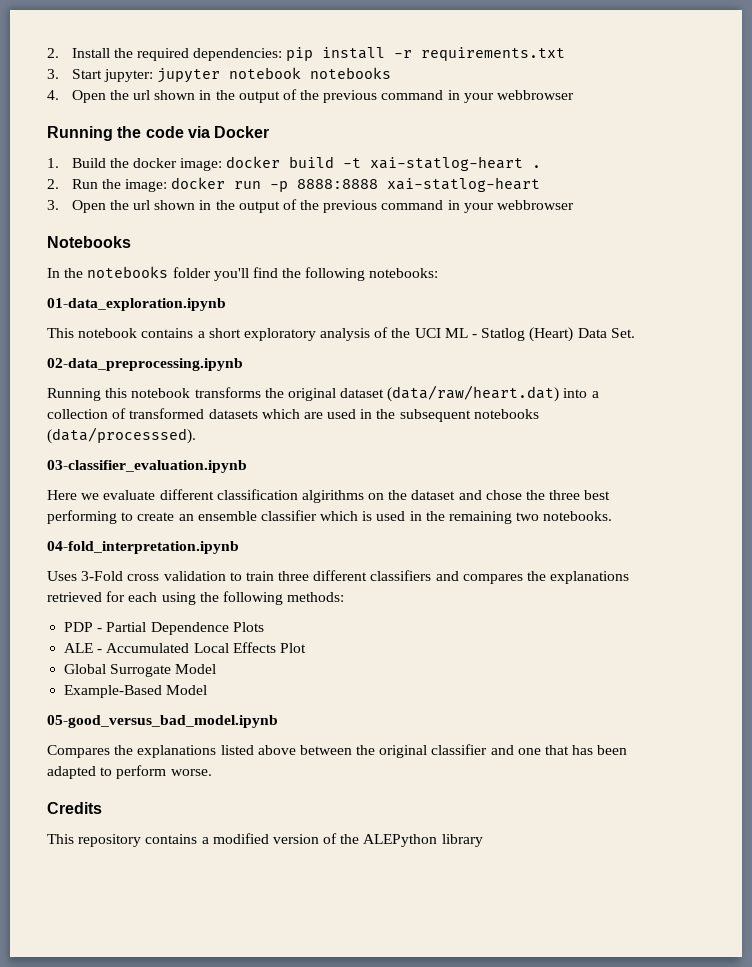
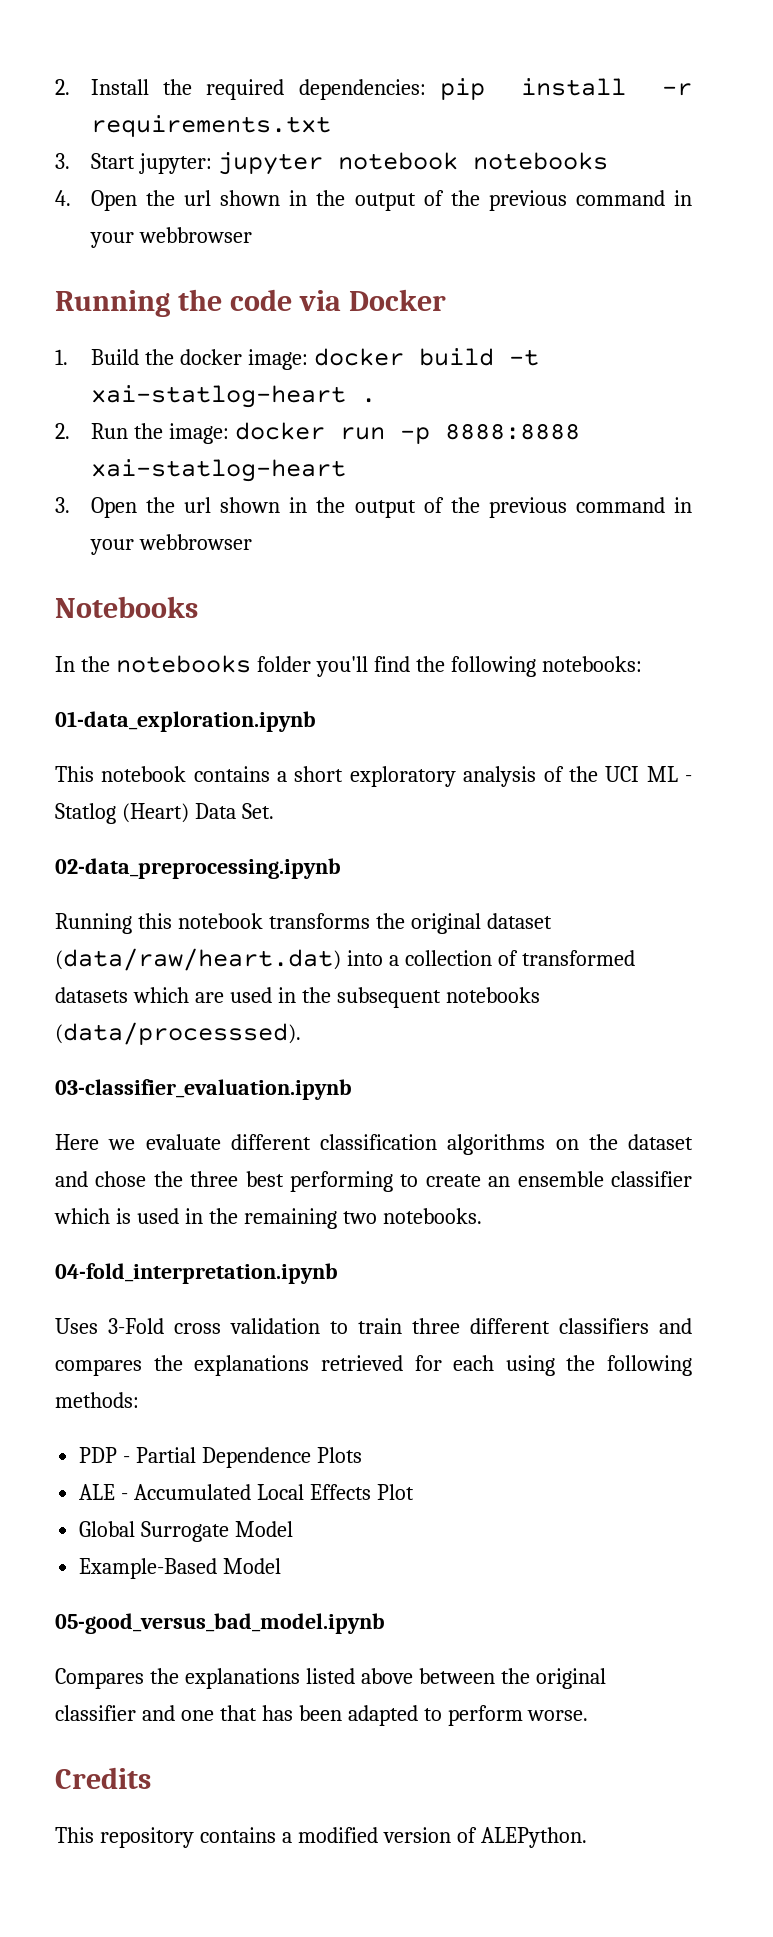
- Here we evaluate different classification algirithms on the dataset and chose the three best performing to create an ensemble classifier which is used in the remaining two notebooks.
+ Here we evaluate different classification algorithms on the dataset and chose the three best performing to create an ensemble classifier which is used in the remaining two notebooks.
- This repository contains a modified version of the ALEPython library
+ This repository contains a modified version of ALEPython.

